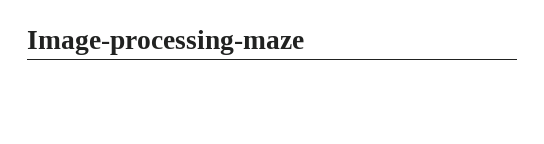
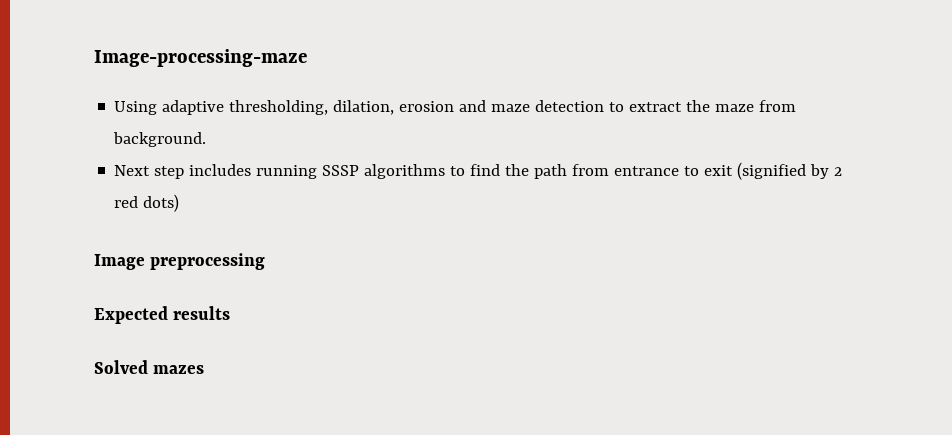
+ Using adaptive thresholding, dilation, erosion and maze detection to extract the maze from background.
+ Next step includes running SSSP algorithms to find the path from entrance to exit (signified by 2 red dots)
+ Image preprocessing
+ Expected results
+ Solved mazes

